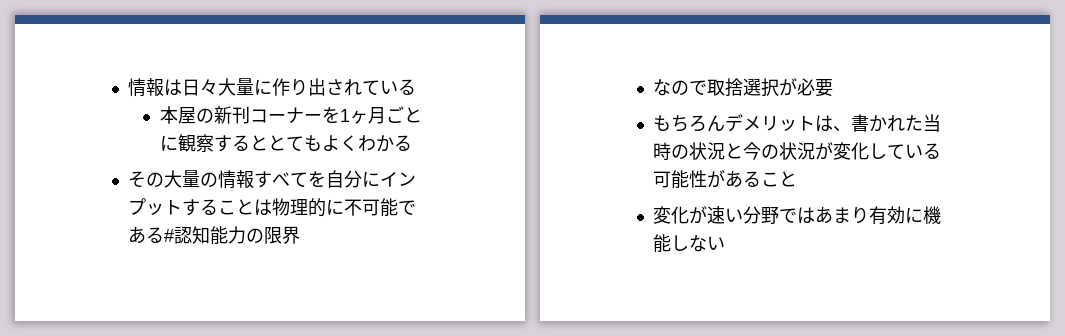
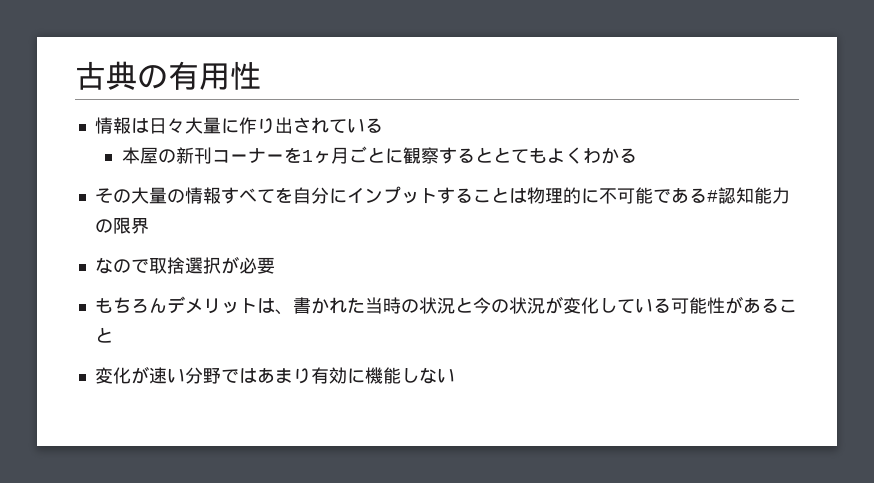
+ 古典の有用性

